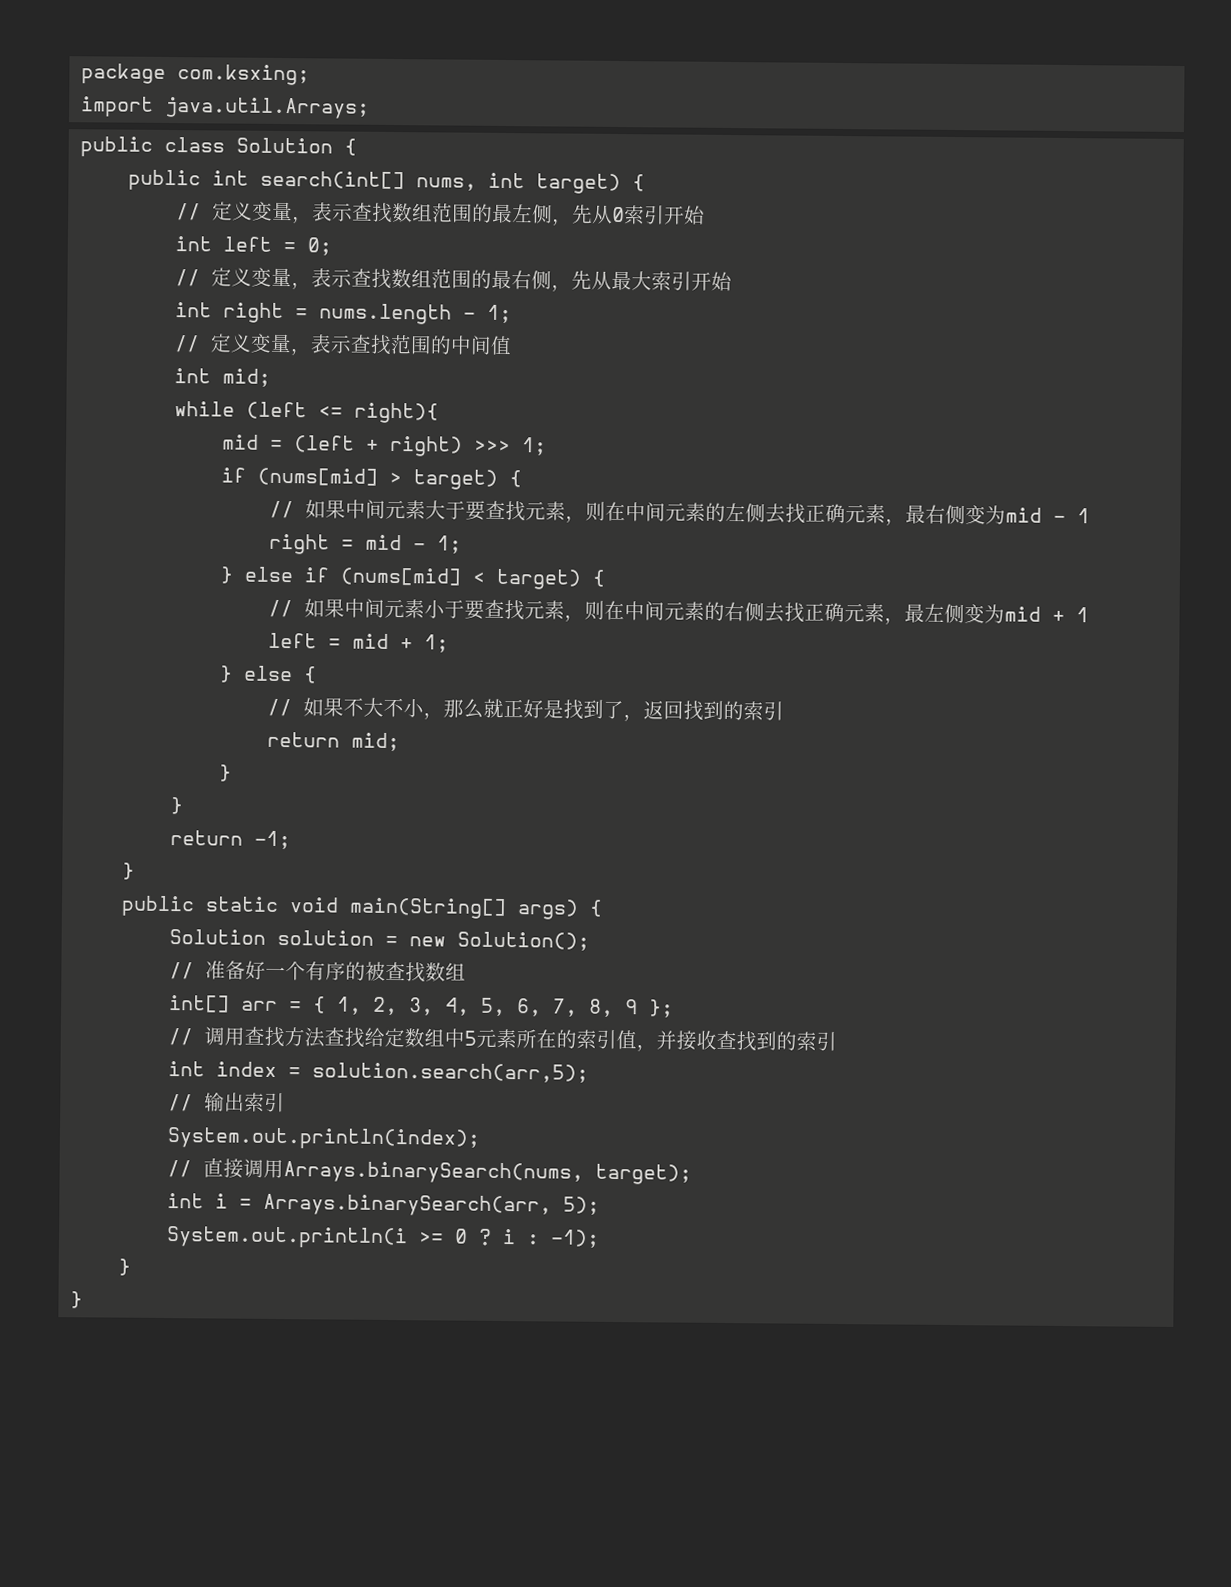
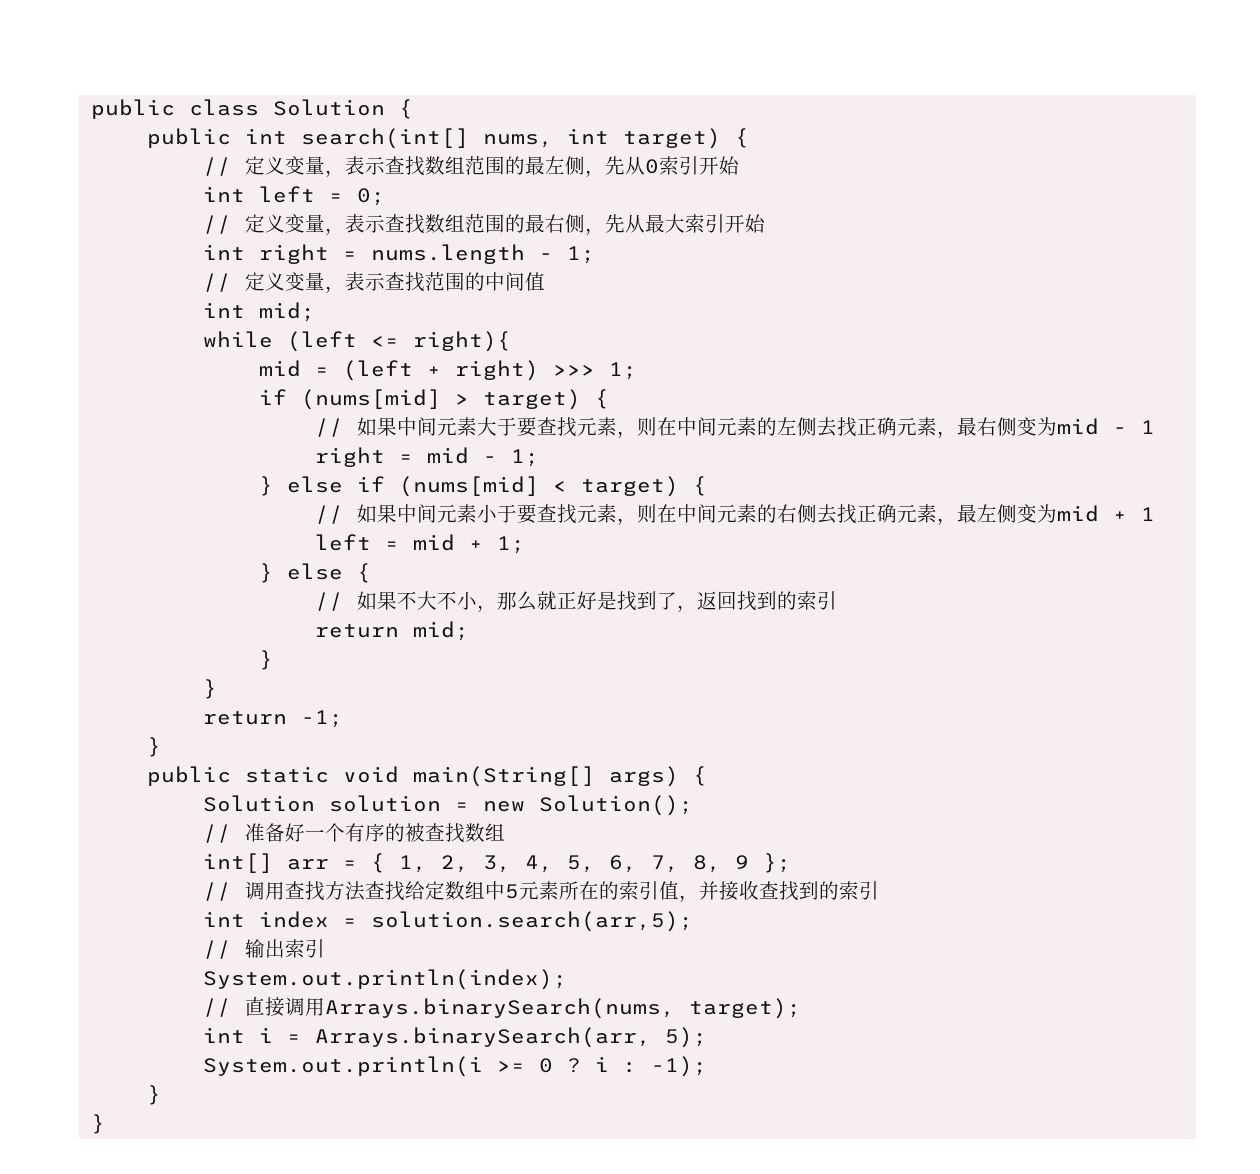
- package com.ksxing;
- import java.util.Arrays;

